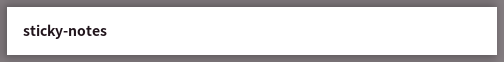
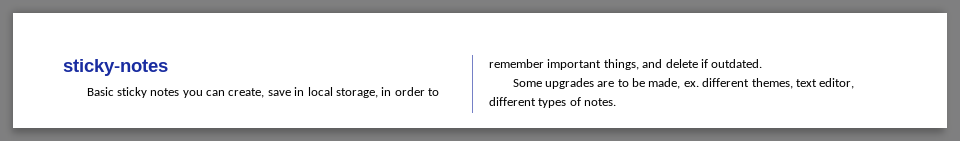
+ Basic sticky notes you can create, save in local storage, in order to remember important things, and delete if outdated.
+ Some upgrades are to be made, ex. different themes, text editor, different types of notes.

